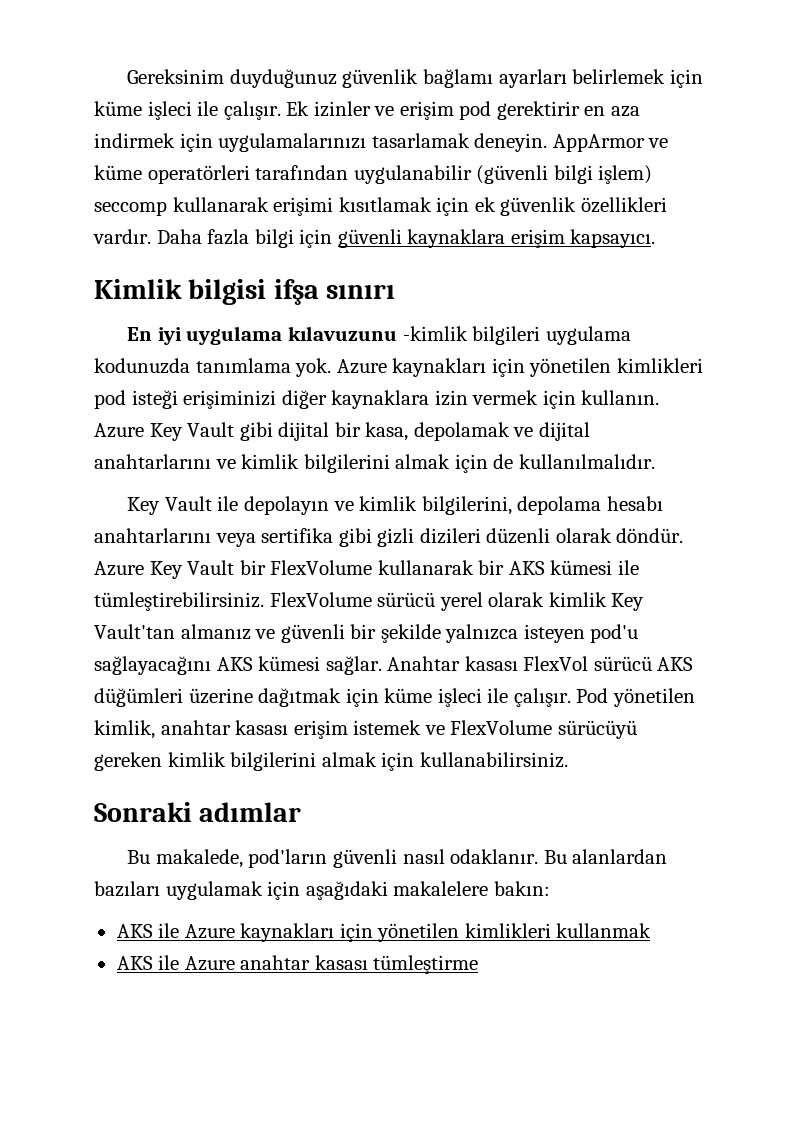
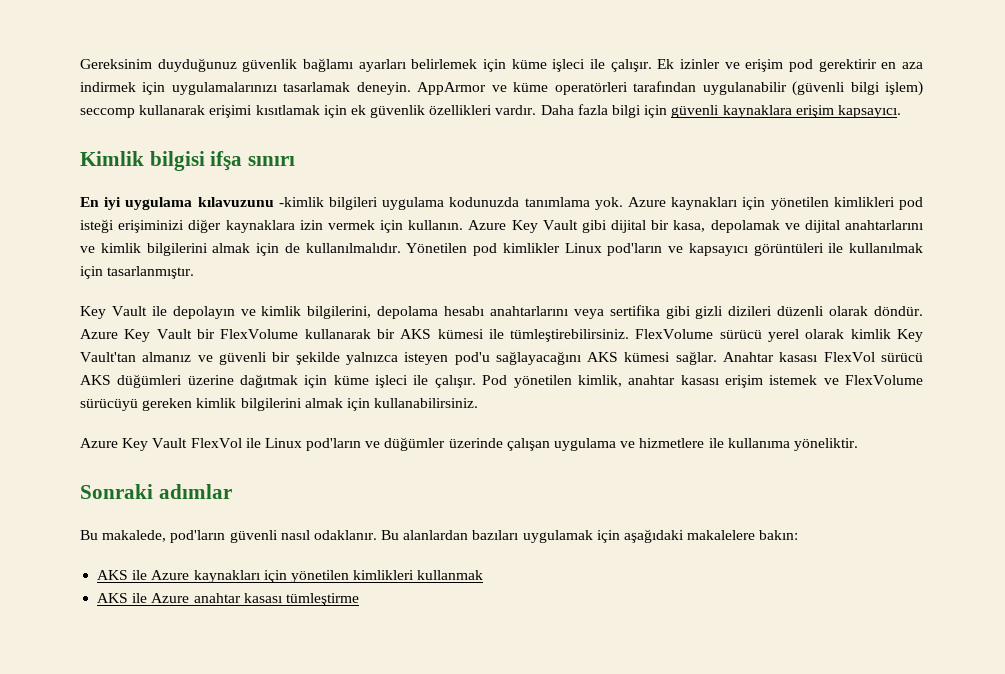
+ Yönetilen pod kimlikler Linux pod'ların ve kapsayıcı görüntüleri ile kullanılmak için tasarlanmıştır.
+ Azure Key Vault FlexVol ile Linux pod'ların ve düğümler üzerinde çalışan uygulama ve hizmetlere ile kullanıma yöneliktir.

